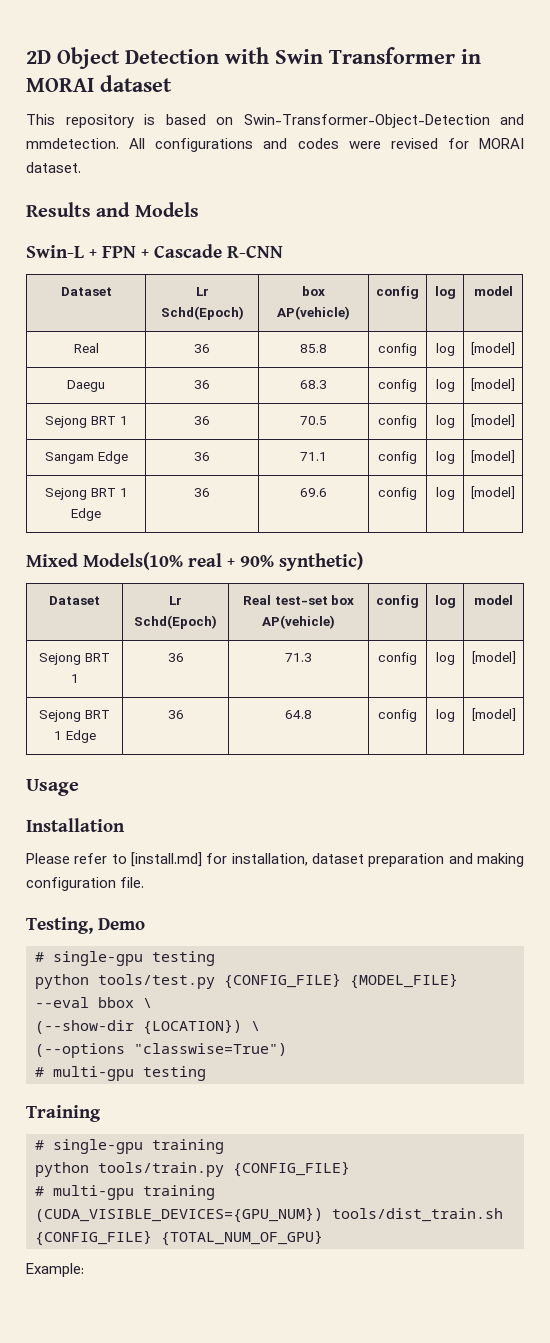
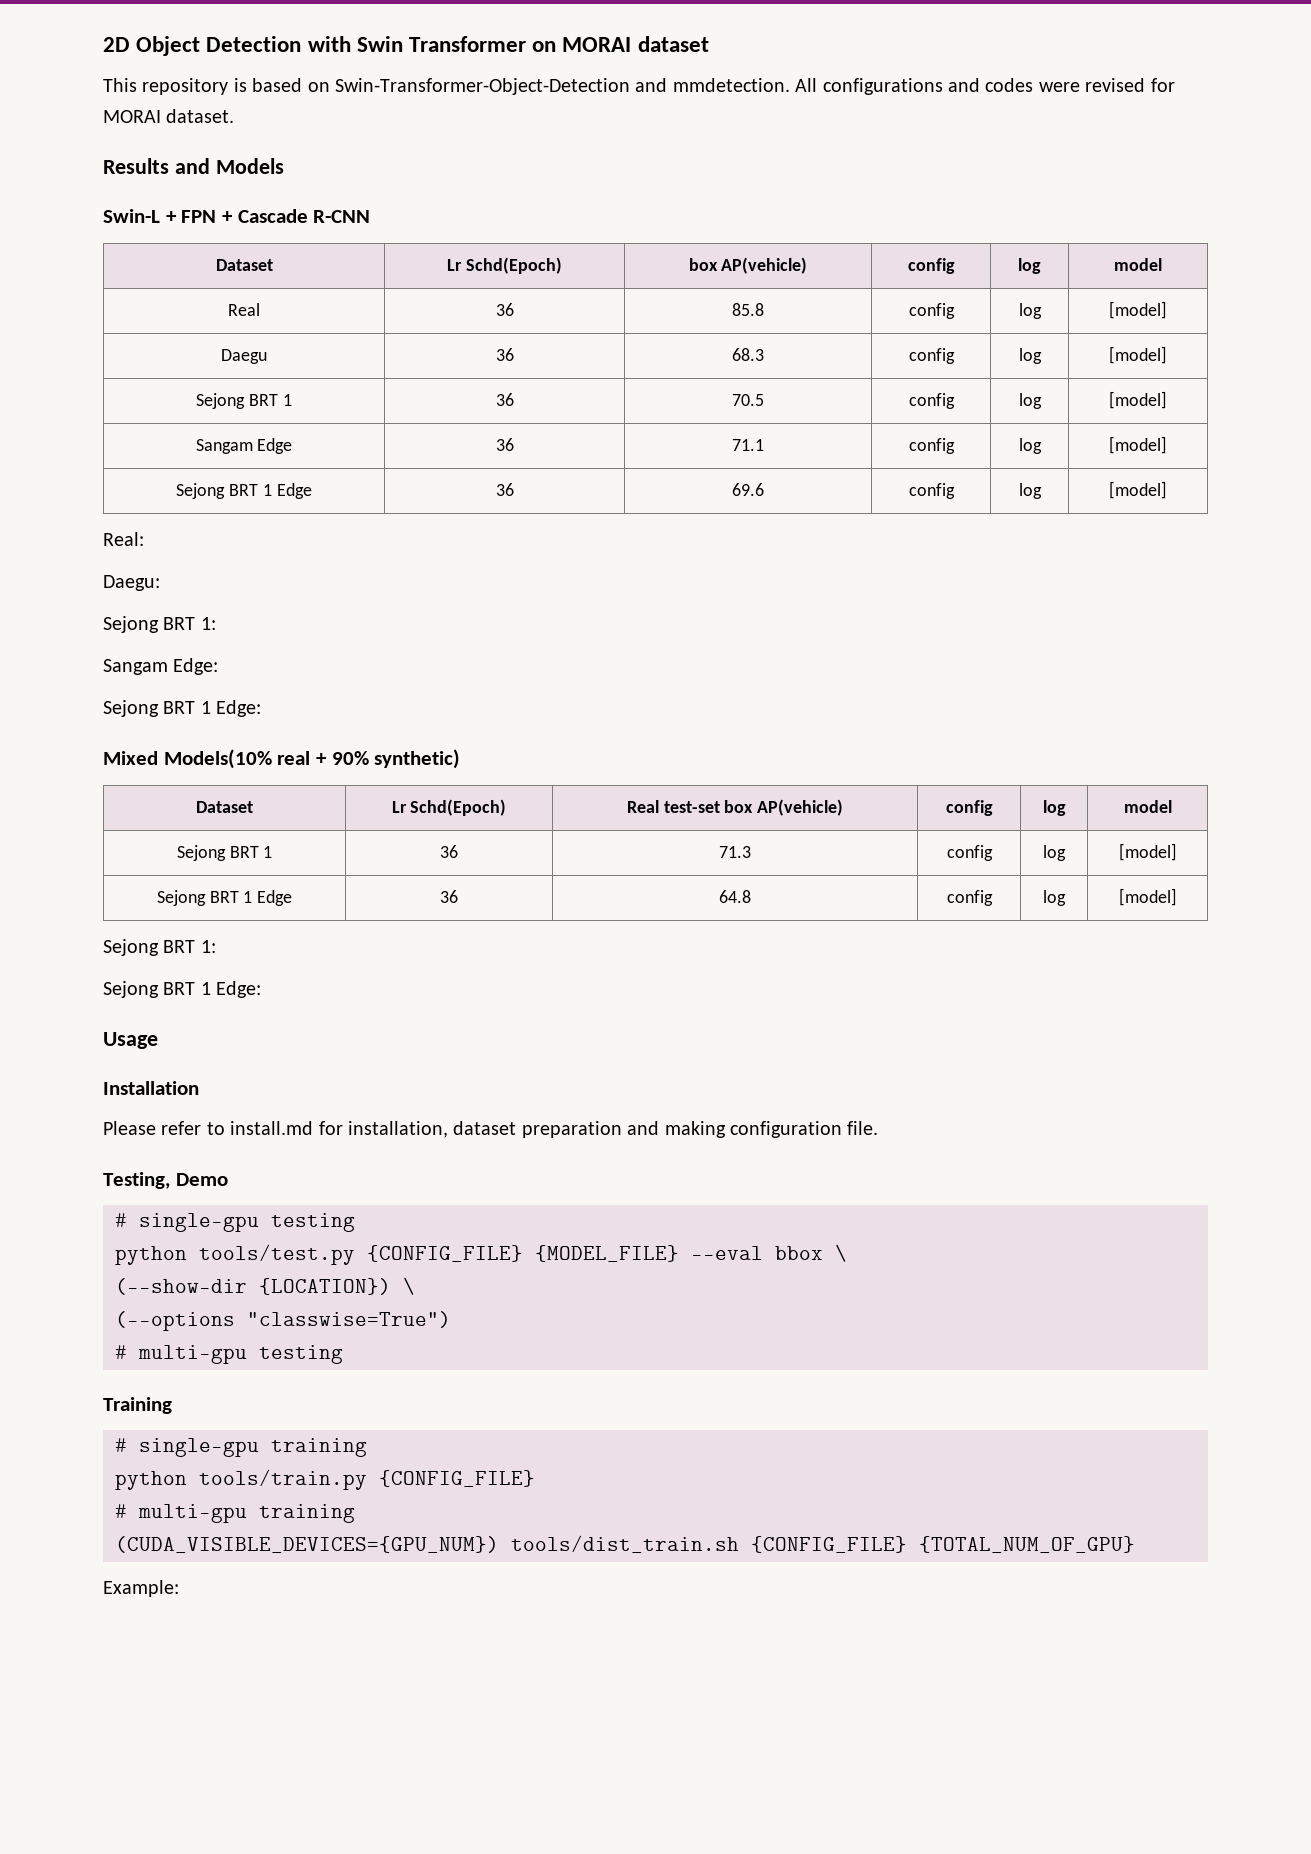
- 2D Object Detection with Swin Transformer in MORAI dataset
+ 2D Object Detection with Swin Transformer on MORAI dataset
+ Real:
+ Daegu:
+ Sejong BRT 1:
+ Sangam Edge:
+ Sejong BRT 1 Edge:
  Sejong BRT 1 Edge | 36 | 64.8 | config | log | [model]
+ Sejong BRT 1:
+ Sejong BRT 1 Edge:
- Please refer to [install.md] for installation, dataset preparation and making configuration file.
+ Please refer to install.md for installation, dataset preparation and making configuration file.

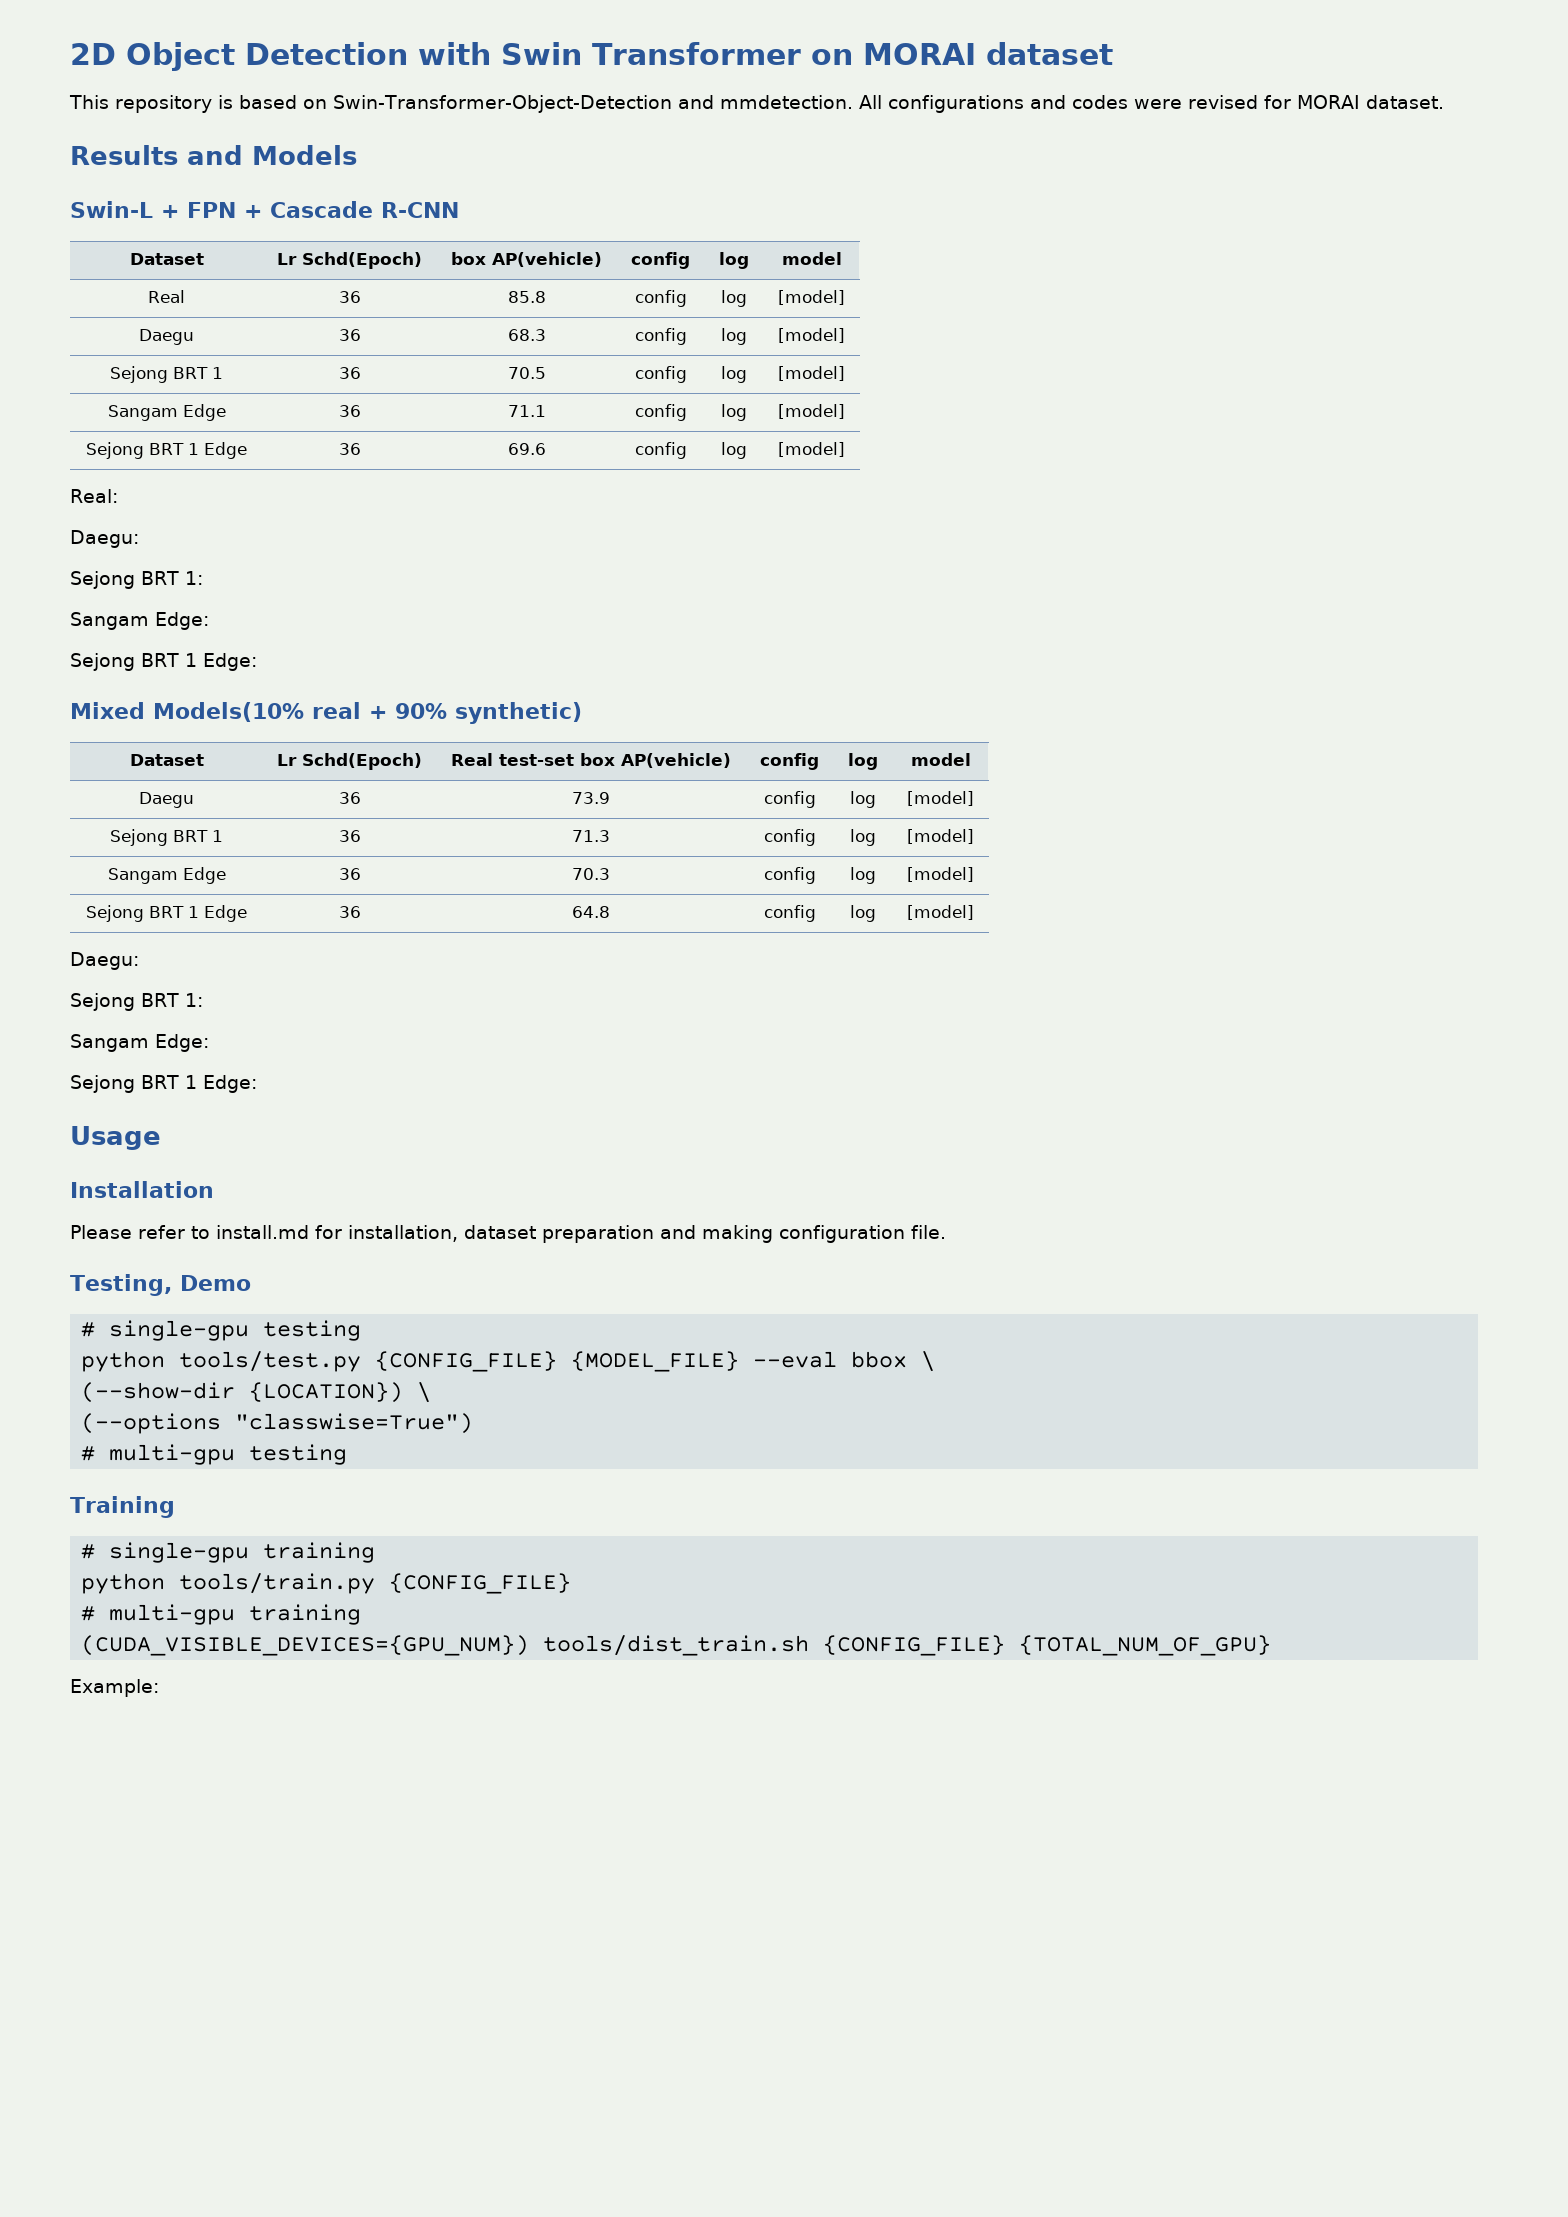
+ Daegu | 36 | 73.9 | config | log | [model]
+ Sangam Edge | 36 | 70.3 | config | log | [model]
  Sejong BRT 1 Edge | 36 | 64.8 | config | log | [model]
+ Daegu:
  Sejong BRT 1:
+ Sangam Edge:

